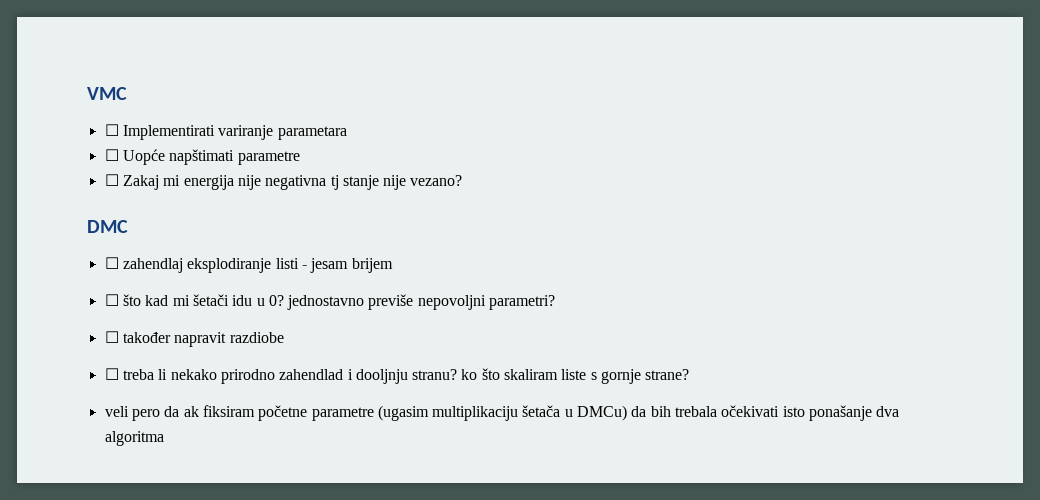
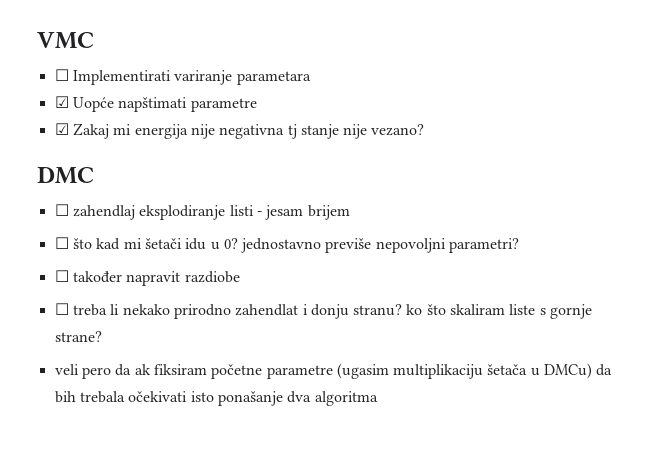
- ☐ Uopće napštimati parametre
+ ☑ Uopće napštimati parametre
- ☐ Zakaj mi energija nije negativna tj stanje nije vezano?
+ ☑ Zakaj mi energija nije negativna tj stanje nije vezano?
- ☐ treba li nekako prirodno zahendlad i dooljnju stranu? ko što skaliram liste s gornje strane?
+ ☐ treba li nekako prirodno zahendlat i donju stranu? ko što skaliram liste s gornje strane?

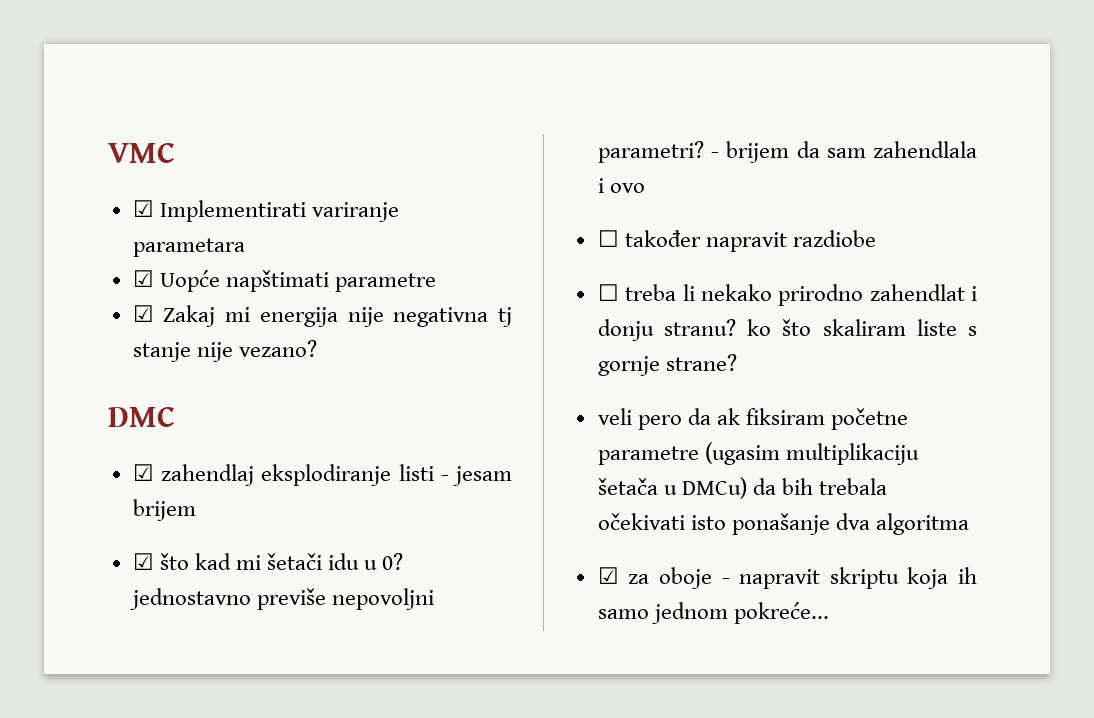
- ☐ Implementirati variranje parametara
+ ☑ Implementirati variranje parametara
- ☐ zahendlaj eksplodiranje listi - jesam brijem
+ ☑ zahendlaj eksplodiranje listi - jesam brijem
- ☐ što kad mi šetači idu u 0? jednostavno previše nepovoljni parametri?
+ ☑ što kad mi šetači idu u 0? jednostavno previše nepovoljni parametri? - brijem da sam zahendlala i ovo
+ ☑ za oboje - napravit skriptu koja ih samo jednom pokreće...

